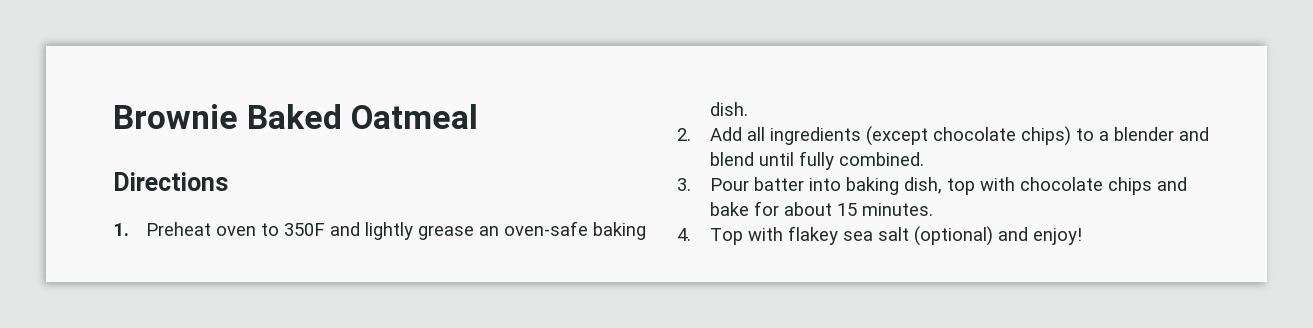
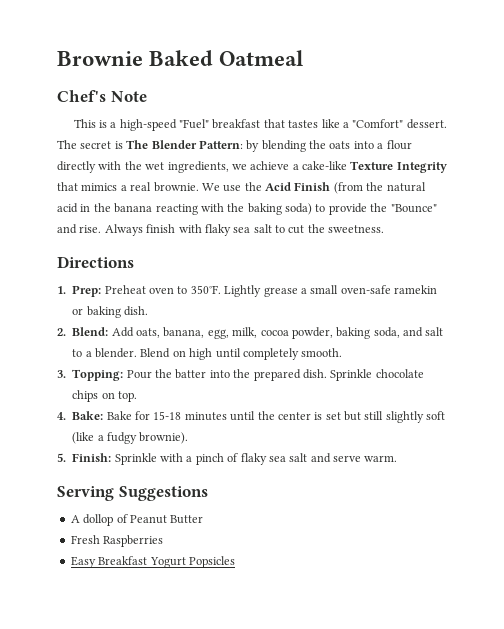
+ Chef's Note
+ This is a high-speed "Fuel" breakfast that tastes like a "Comfort" dessert. The secret is The Blender Pattern: by blending the oats into a flour directly with the wet ingredients, we achieve a cake-like Texture Integrity that mimics a real brownie. We use the Acid Finish (from the natural acid in the banana reacting with the baking soda) to provide the "Bounce" and rise. Always finish with flaky sea salt to cut the sweetness.
- 1. Preheat oven to 350F and lightly grease an oven-safe baking dish.
- 2. Add all ingredients (except chocolate chips) to a blender and blend until fully combined.
- 3. Pour batter into baking dish, top with chocolate chips and bake for about 15 minutes.
- 4. Top with flakey sea salt (optional) and enjoy!
+ 1. Prep: Preheat oven to 350°F. Lightly grease a small oven-safe ramekin or baking dish.
+ 2. Blend: Add oats, banana, egg, milk, cocoa powder, baking soda, and salt to a blender. Blend on high until completely smooth.
+ 3. Topping: Pour the batter into the prepared dish. Sprinkle chocolate chips on top.
+ 4. Bake: Bake for 15-18 minutes until the center is set but still slightly soft (like a fudgy brownie).
+ 5. Finish: Sprinkle with a pinch of flaky sea salt and serve warm.
+ Serving Suggestions
+ A dollop of Peanut Butter
+ Fresh Raspberries
+ Easy Breakfast Yogurt Popsicles

